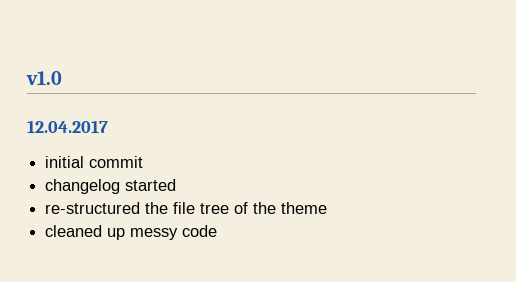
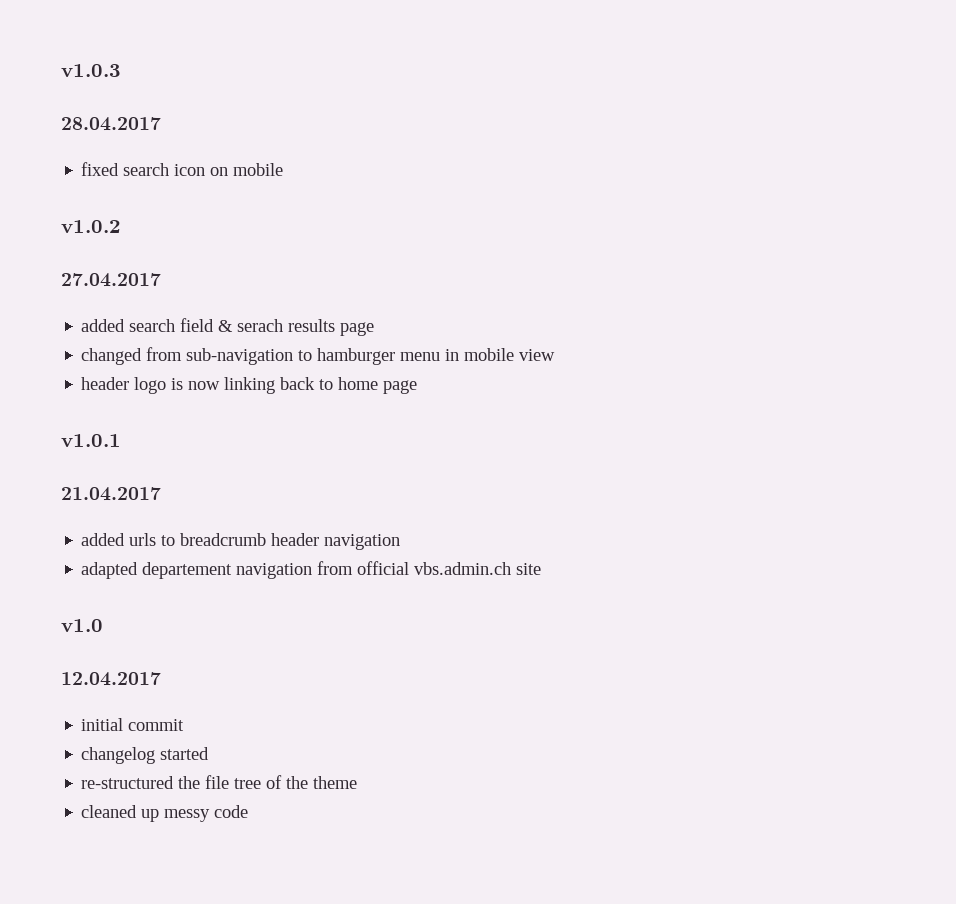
+ v1.0.3
+ 28.04.2017
+ fixed search icon on mobile
+ v1.0.2
+ 27.04.2017
+ added search field & serach results page
+ changed from sub-navigation to hamburger menu in mobile view
+ header logo is now linking back to home page
+ v1.0.1
+ 21.04.2017
+ added urls to breadcrumb header navigation
+ adapted departement navigation from official vbs.admin.ch site

